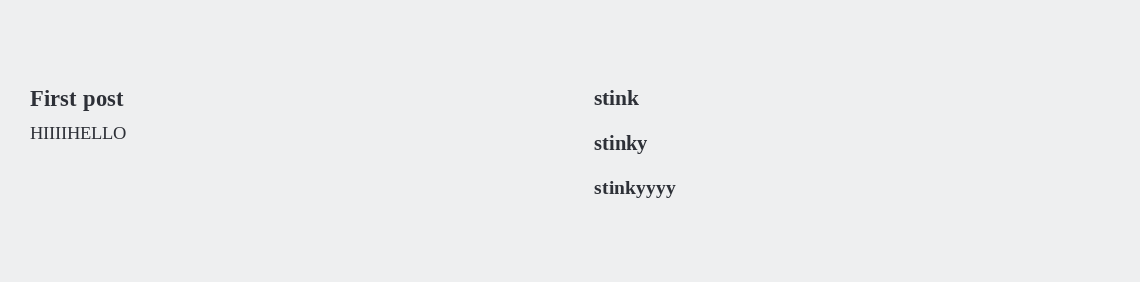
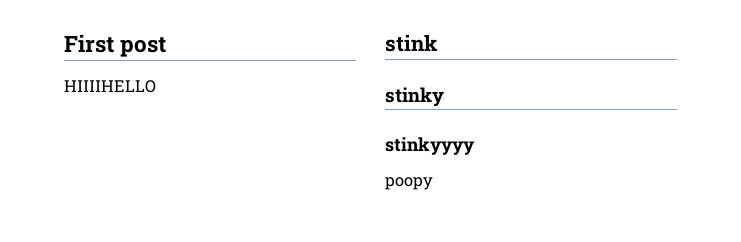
+ poopy

